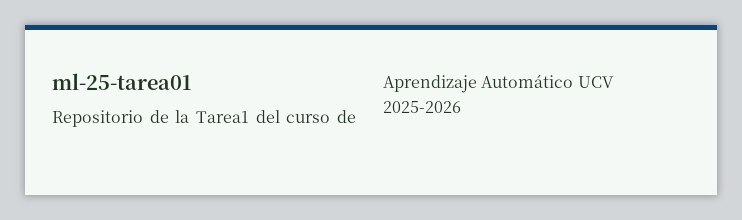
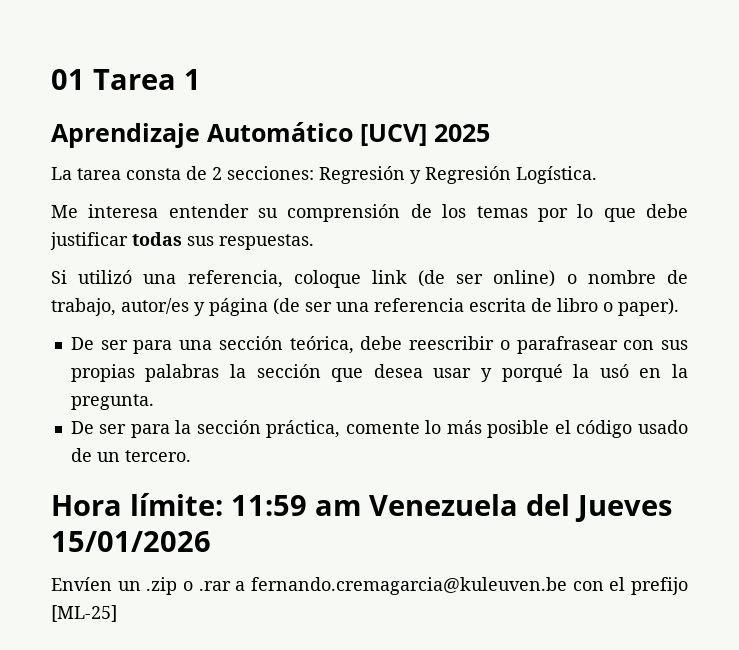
- ml-25-tarea01
- Repositorio de la Tarea1 del curso de Aprendizaje Automático UCV 2025-2026
+ 01 Tarea 1
+ Aprendizaje Automático [UCV] 2025
+ La tarea consta de 2 secciones: Regresión y Regresión Logística.
+ Me interesa entender su comprensión de los temas por lo que debe justificar todas sus respuestas.
+ Si utilizó una referencia, coloque link (de ser online) o nombre de trabajo, autor/es y página (de ser una referencia escrita de libro o paper).
+ De ser para una sección teórica, debe reescribir o parafrasear con sus propias palabras la sección que desea usar y porqué la usó en la pregunta.
+ De ser para la sección práctica, comente lo más posible el código usado de un tercero.
+ Hora límite: 11:59 am Venezuela del Jueves 15/01/2026
+ Envíen un .zip o .rar a fernando.cremagarcia@kuleuven.be con el prefijo [ML-25]

